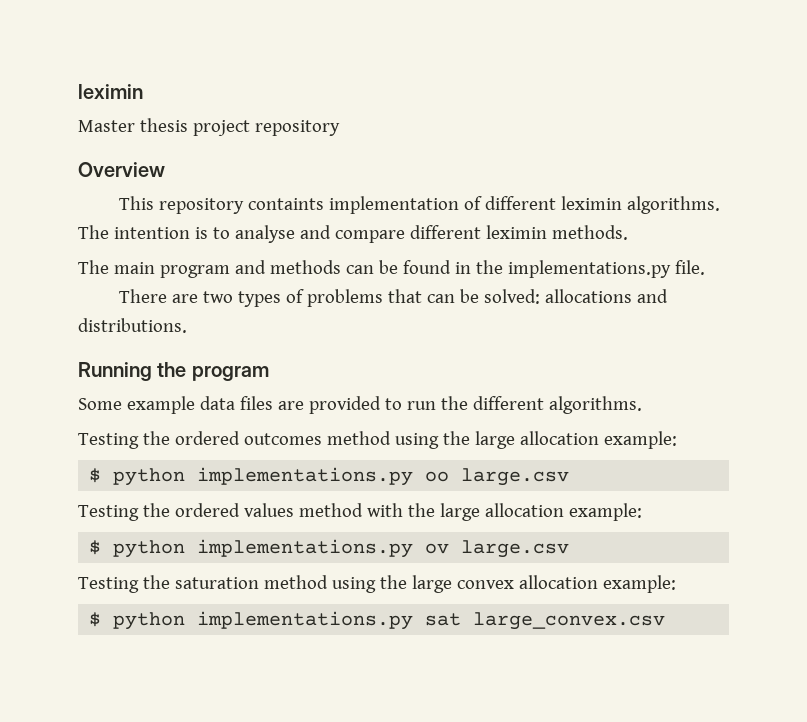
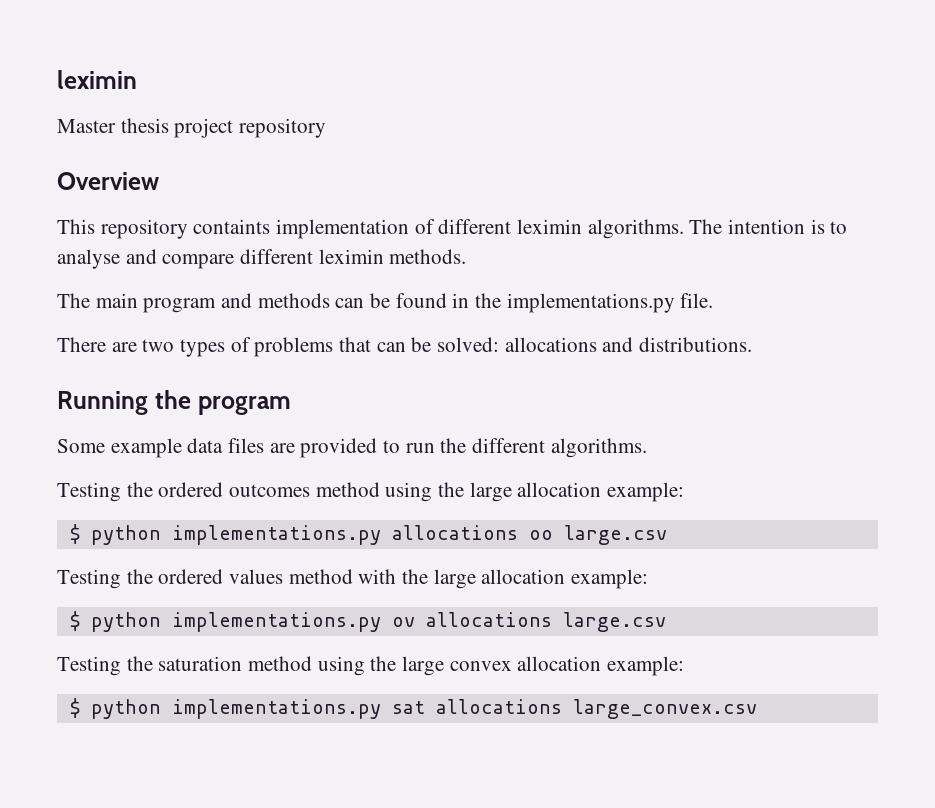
- $ python implementations.py oo large.csv
+ $ python implementations.py allocations oo large.csv
- $ python implementations.py ov large.csv
+ $ python implementations.py ov allocations large.csv
- $ python implementations.py sat large_convex.csv
+ $ python implementations.py sat allocations large_convex.csv

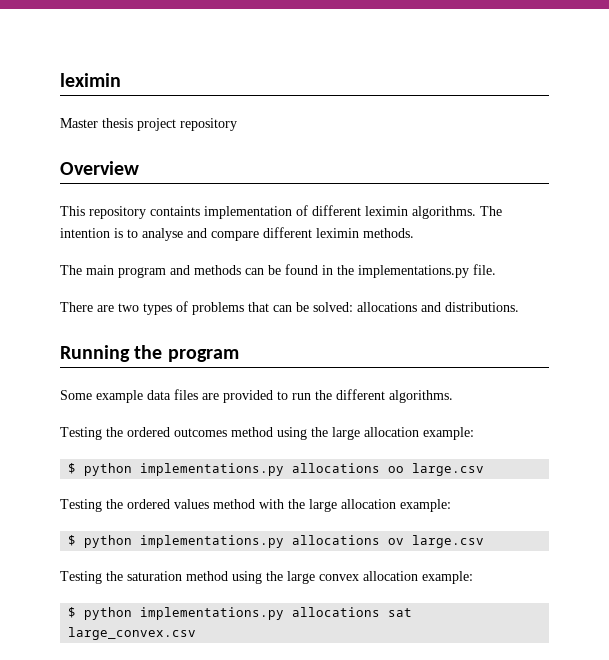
- $ python implementations.py ov allocations large.csv
+ $ python implementations.py allocations ov large.csv
- $ python implementations.py sat allocations large_convex.csv
+ $ python implementations.py allocations sat large_convex.csv

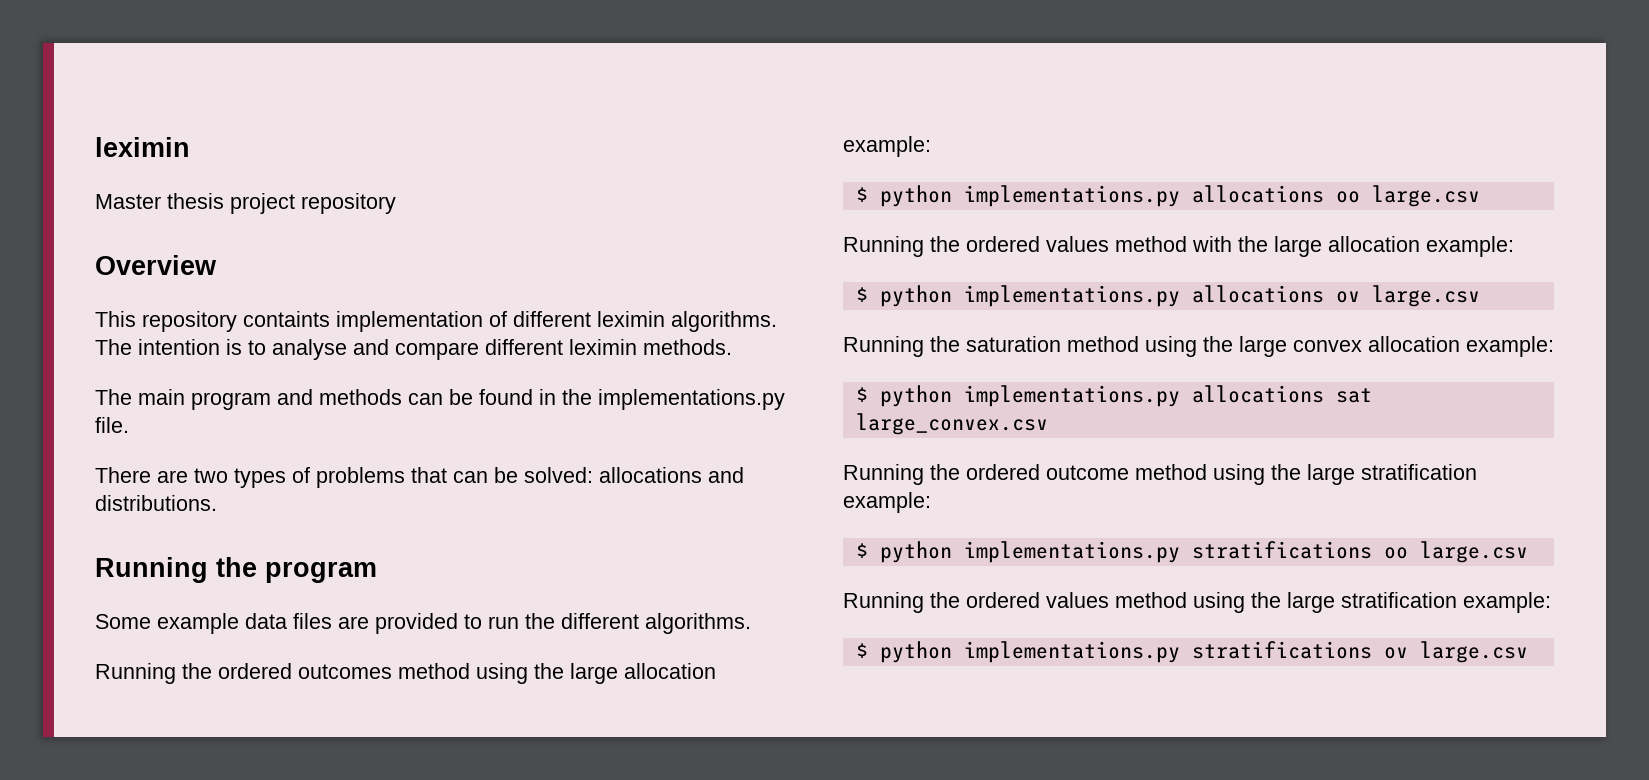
- Testing the ordered outcomes method using the large allocation example:
+ Running the ordered outcomes method using the large allocation example:
- Testing the ordered values method with the large allocation example:
+ Running the ordered values method with the large allocation example:
- Testing the saturation method using the large convex allocation example:
+ Running the saturation method using the large convex allocation example:
+ Running the ordered outcome method using the large stratification example:
+ $ python implementations.py stratifications oo large.csv
+ Running the ordered values method using the large stratification example:
+ $ python implementations.py stratifications ov large.csv

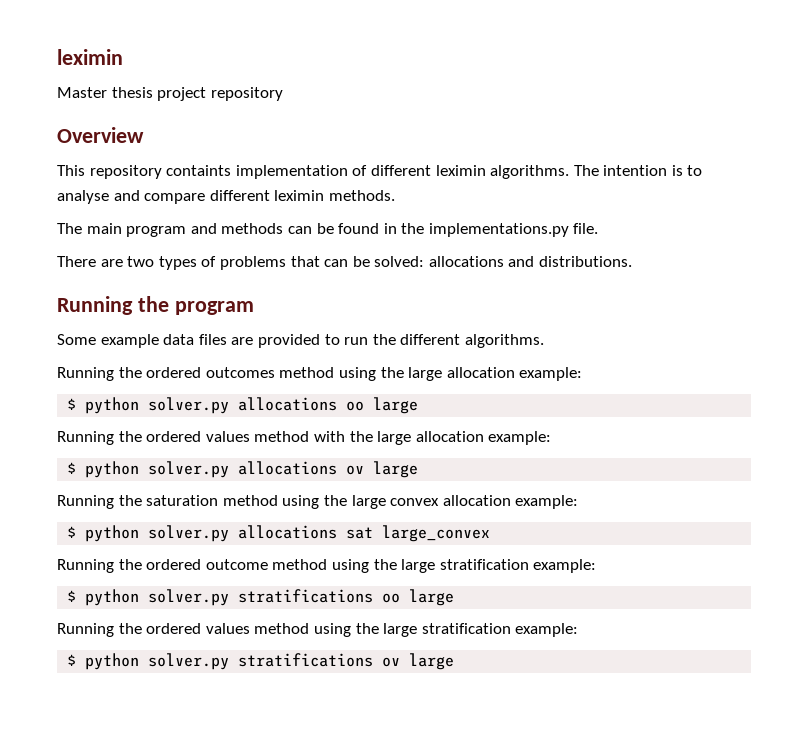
- $ python implementations.py allocations oo large.csv
+ $ python solver.py allocations oo large
- $ python implementations.py allocations ov large.csv
+ $ python solver.py allocations ov large
- $ python implementations.py allocations sat large_convex.csv
+ $ python solver.py allocations sat large_convex
- $ python implementations.py stratifications oo large.csv
+ $ python solver.py stratifications oo large
- $ python implementations.py stratifications ov large.csv
+ $ python solver.py stratifications ov large

